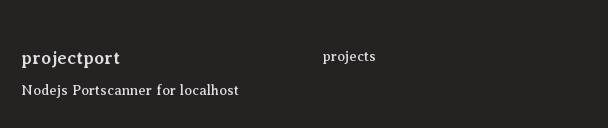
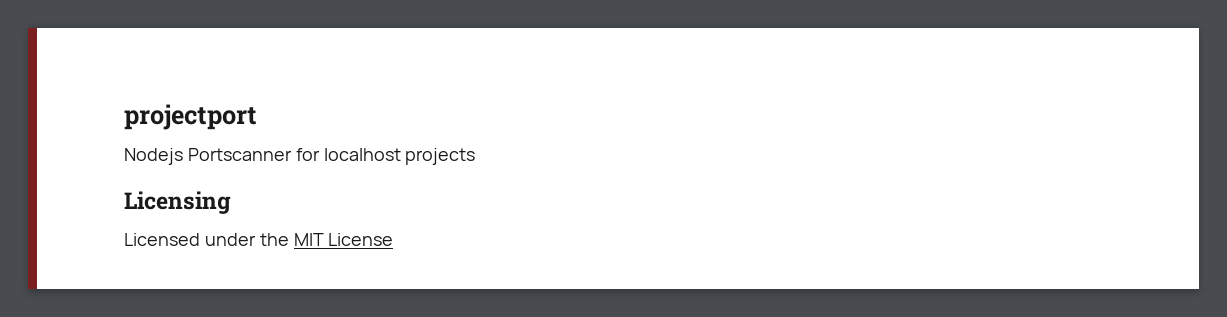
+ Licensing
+ Licensed under the MIT License

